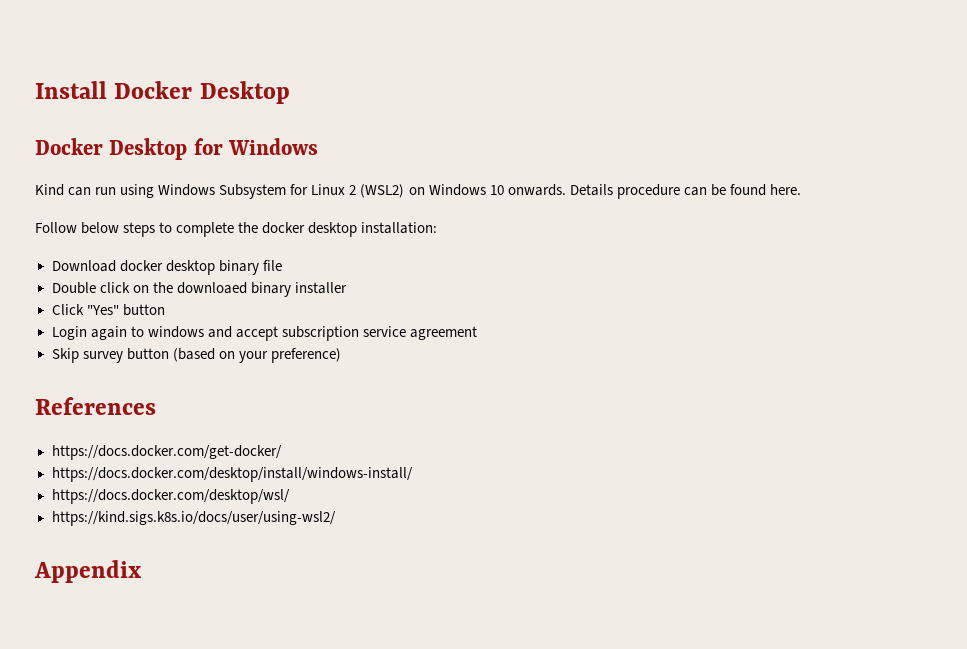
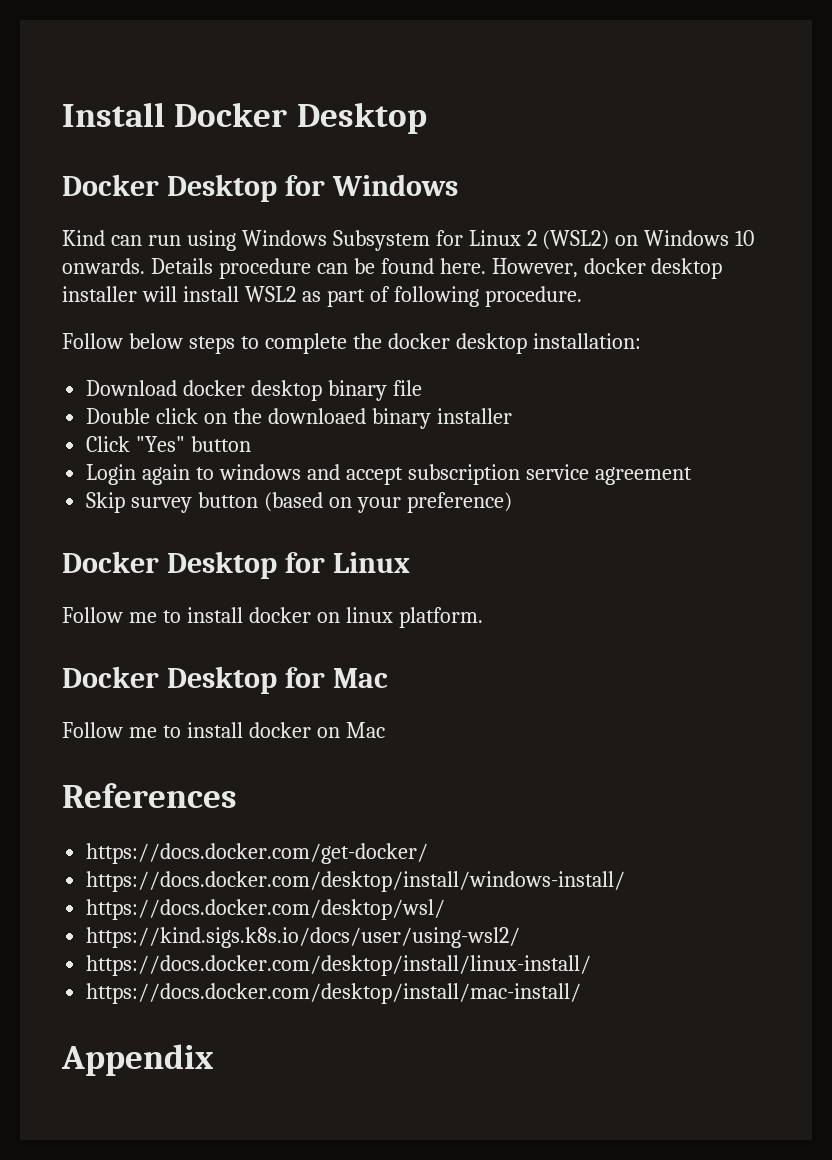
+ However, docker desktop installer will install WSL2 as part of following procedure.
+ Docker Desktop for Linux
+ Follow me to install docker on linux platform.
+ Docker Desktop for Mac
+ Follow me to install docker on Mac
+ https://docs.docker.com/desktop/install/linux-install/
+ https://docs.docker.com/desktop/install/mac-install/

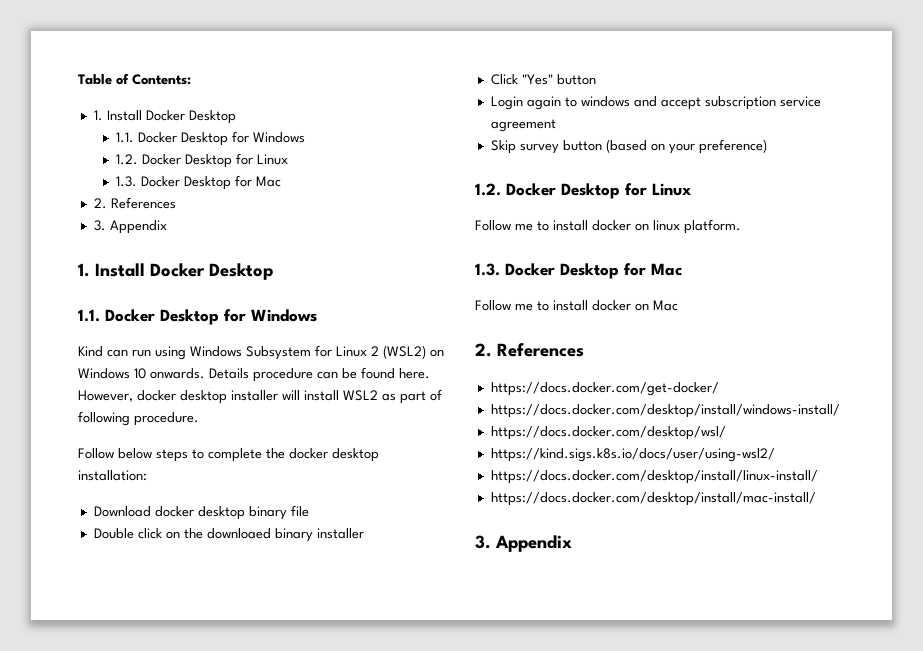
- Install Docker Desktop
- Docker Desktop for Windows
+ Table of Contents:
+ 1. Install Docker Desktop
+ 1.1. Docker Desktop for Windows
+ 1.2. Docker Desktop for Linux
+ 1.3. Docker Desktop for Mac
+ 2. References
+ 3. Appendix
+ 1. Install Docker Desktop
+ 1.1. Docker Desktop for Windows
  Skip survey button (based on your preference)
- Docker Desktop for Linux
+ 1.2. Docker Desktop for Linux
  Follow me to install docker on linux platform.
- Docker Desktop for Mac
+ 1.3. Docker Desktop for Mac
  Follow me to install docker on Mac
- References
+ 2. References
  https://docs.docker.com/desktop/install/mac-install/
- Appendix
+ 3. Appendix

